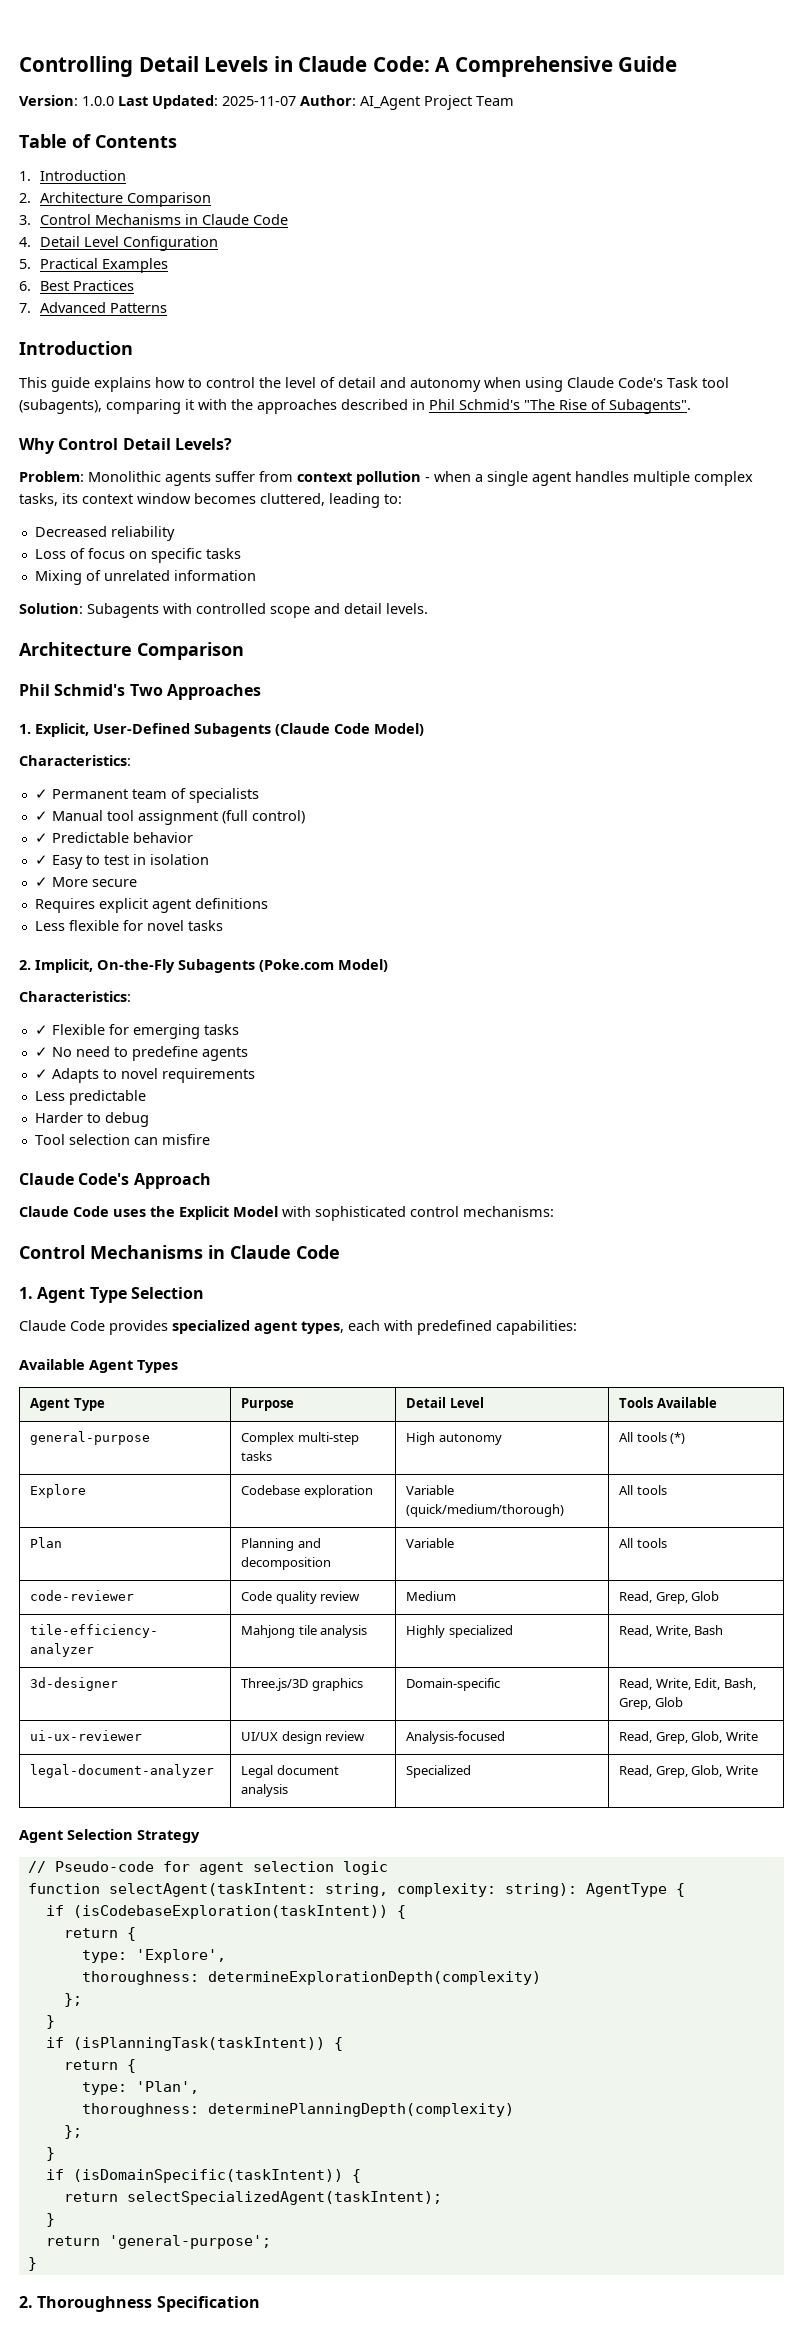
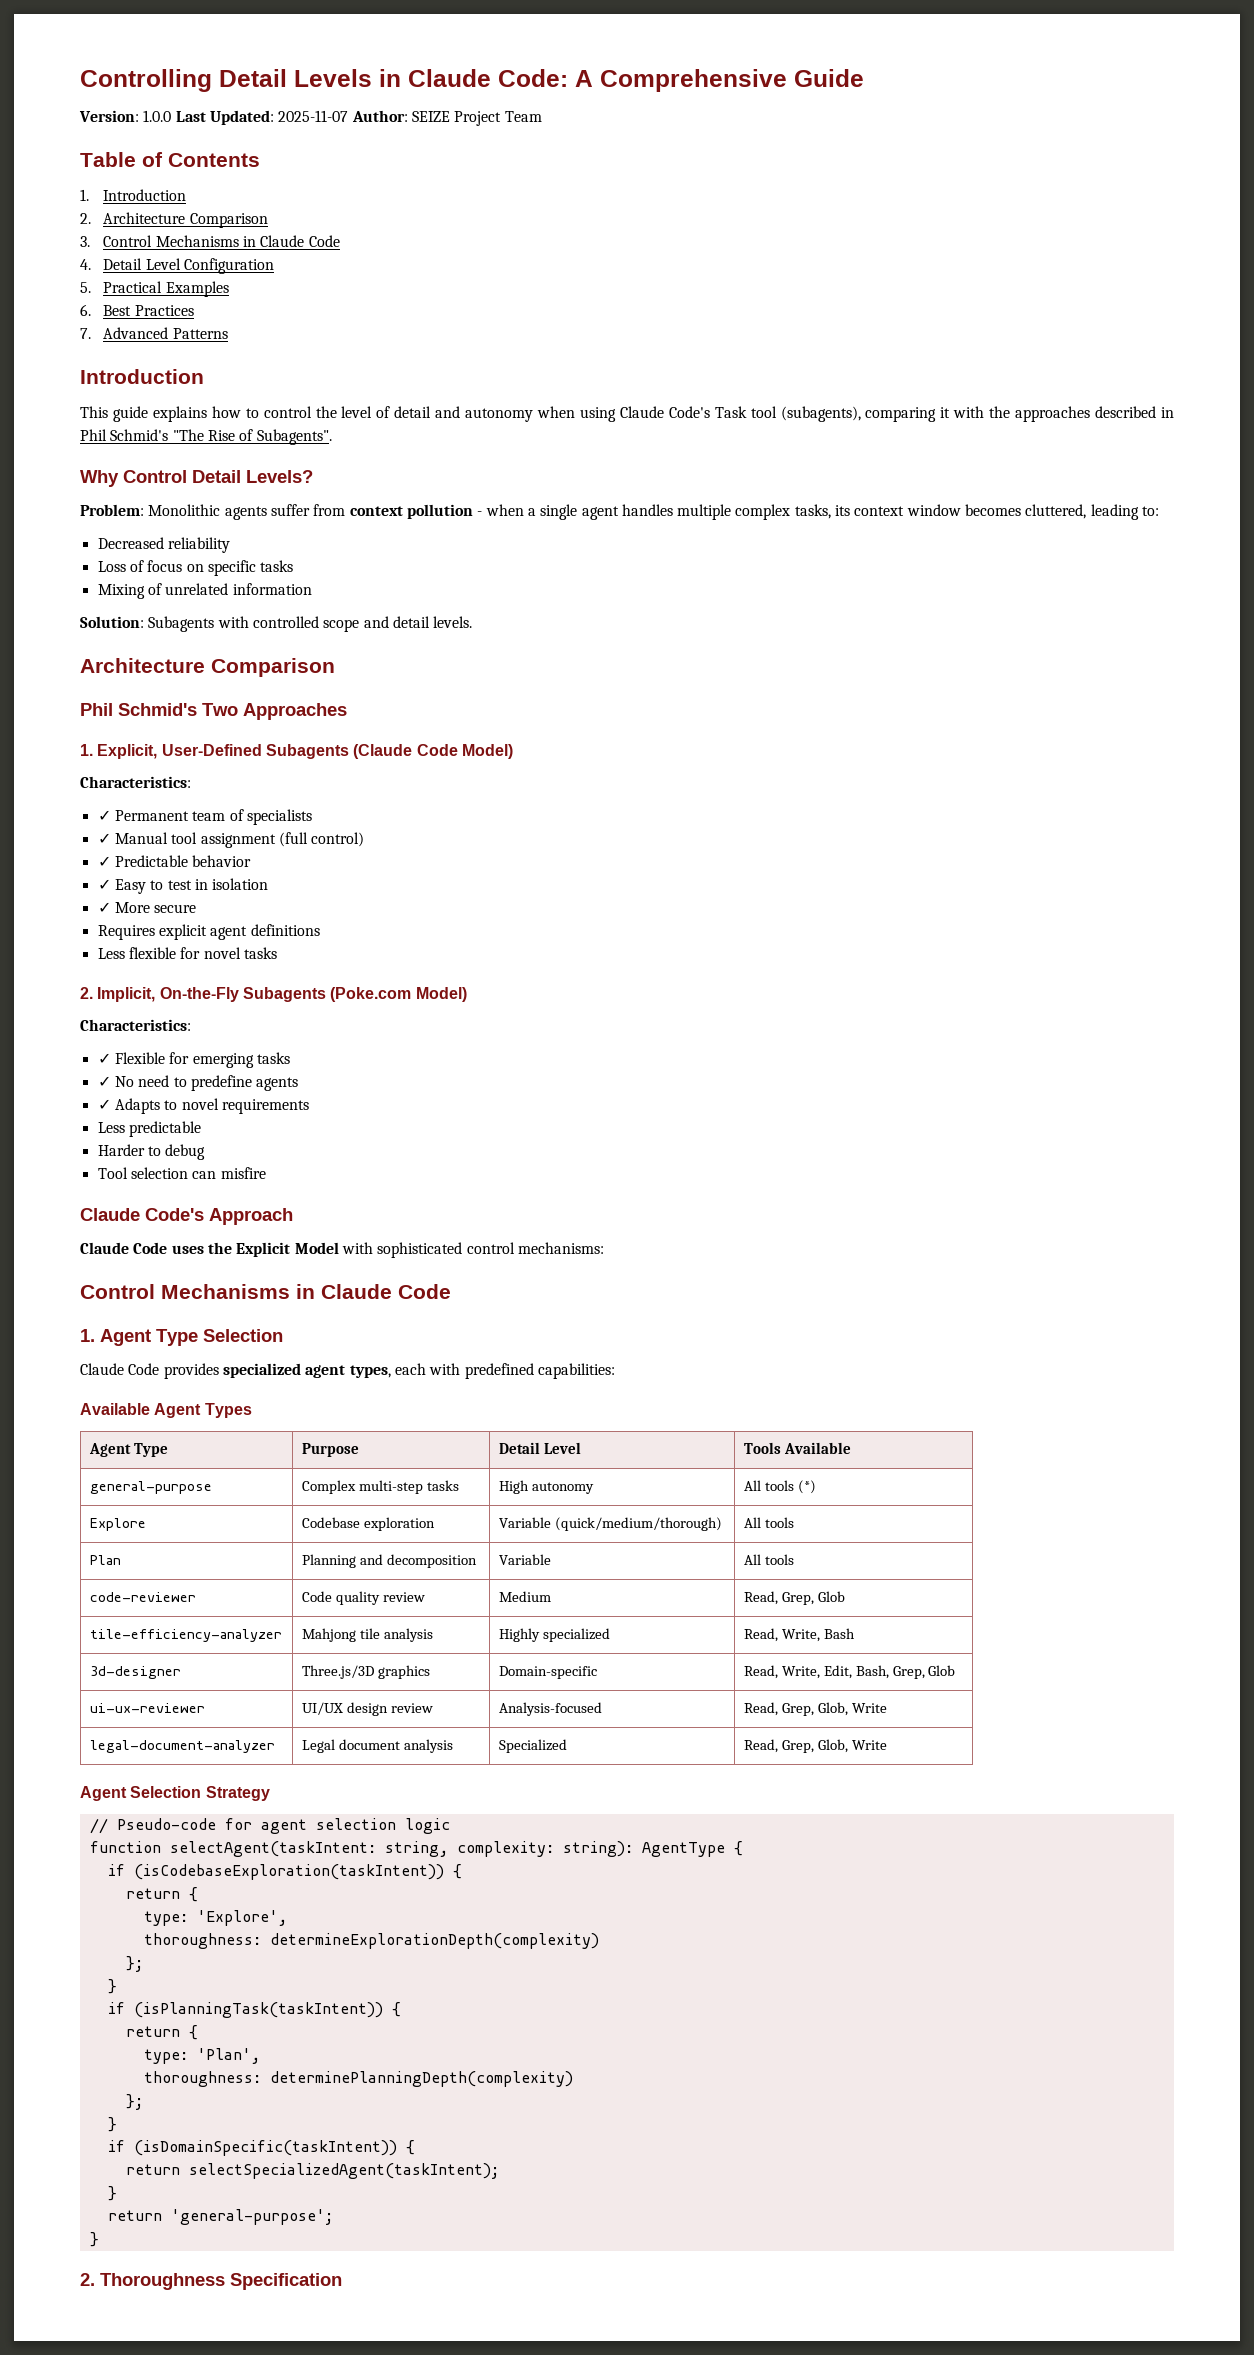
- Version: 1.0.0 Last Updated: 2025-11-07 Author: AI_Agent Project Team
+ Version: 1.0.0 Last Updated: 2025-11-07 Author: SEIZE Project Team

